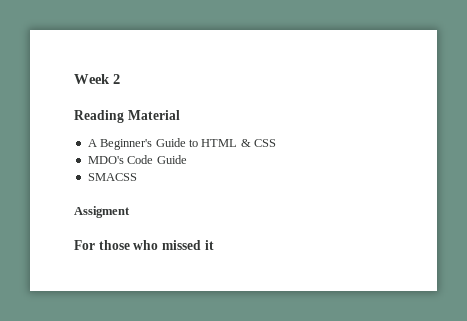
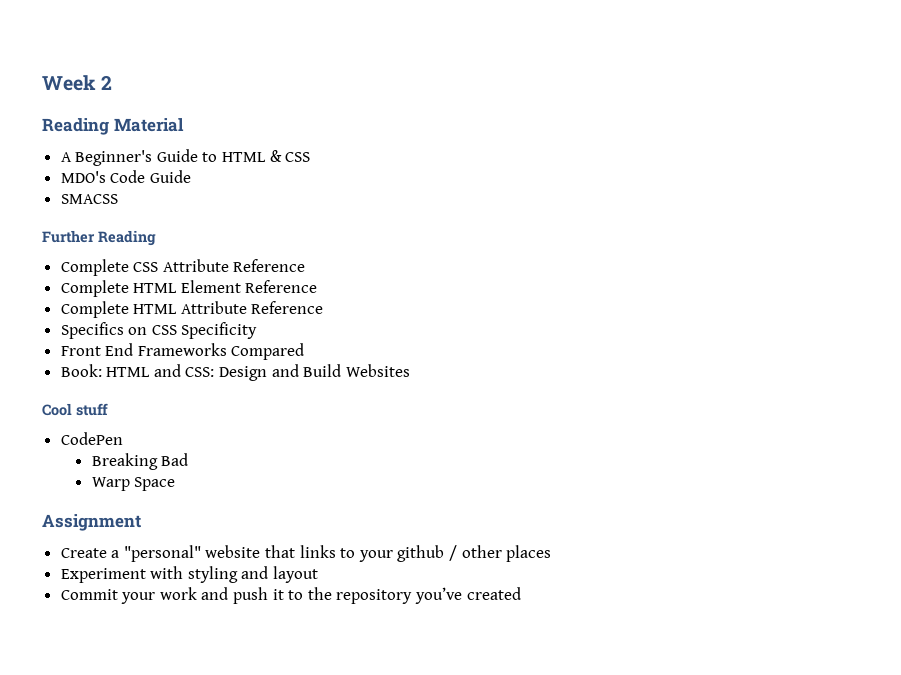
- Assigment
- For those who missed it
+ Further Reading
+ Complete CSS Attribute Reference
+ Complete HTML Element Reference
+ Complete HTML Attribute Reference
+ Specifics on CSS Specificity
+ Front End Frameworks Compared
+ Book: HTML and CSS: Design and Build Websites
+ Cool stuff
+ CodePen
+ Breaking Bad
+ Warp Space
+ Assignment
+ Create a "personal" website that links to your github / other places
+ Experiment with styling and layout
+ Commit your work and push it to the repository you’ve created

